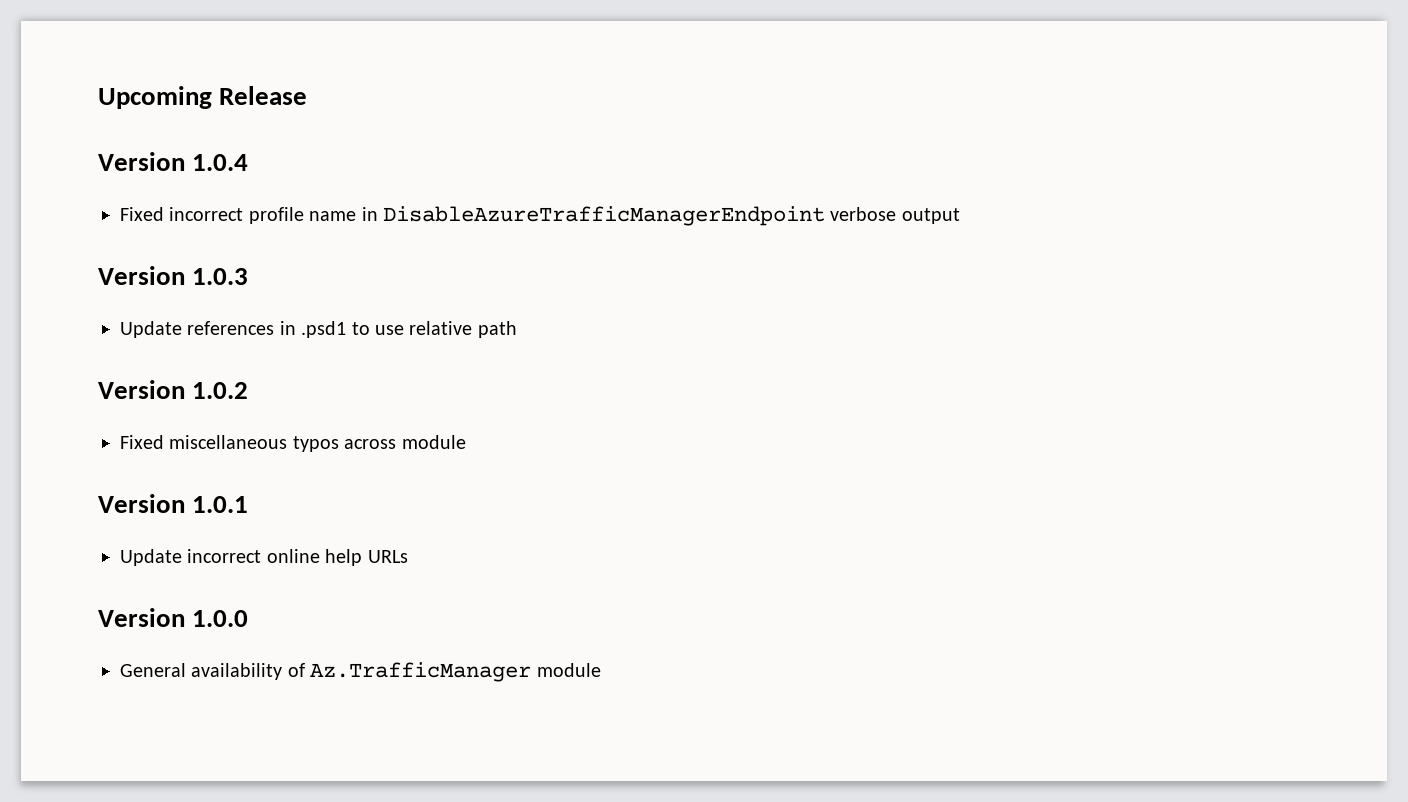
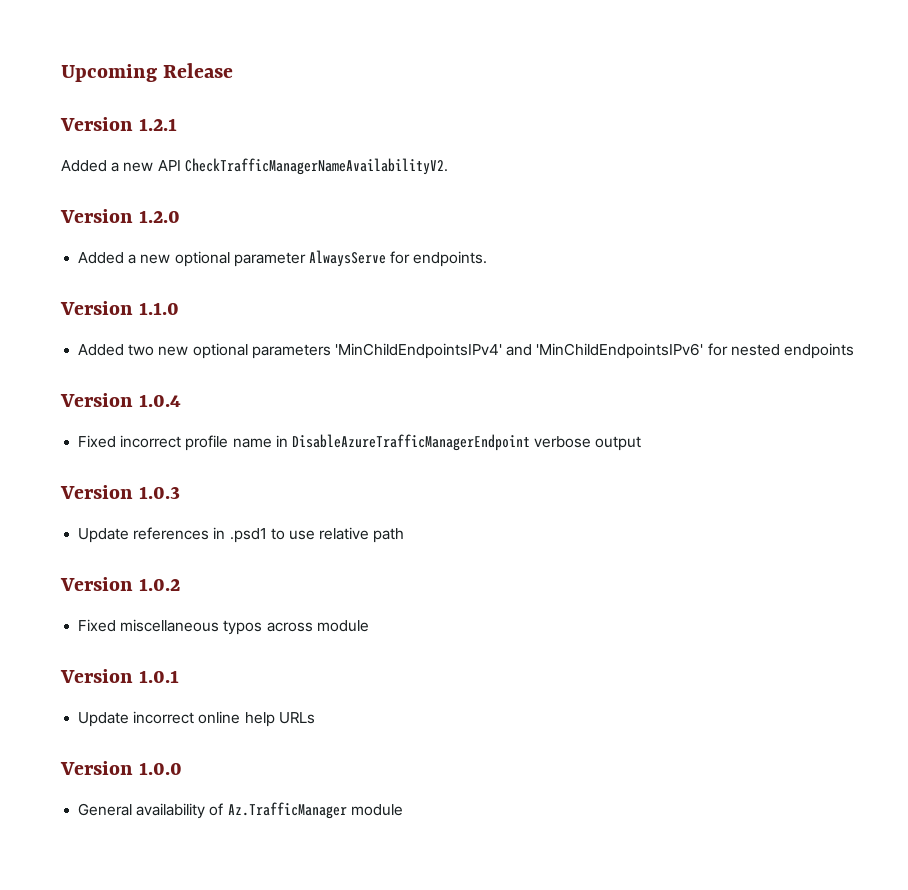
+ Version 1.2.1
+ Added a new API CheckTrafficManagerNameAvailabilityV2.
+ Version 1.2.0
+ Added a new optional parameter AlwaysServe for endpoints.
+ Version 1.1.0
+ Added two new optional parameters 'MinChildEndpointsIPv4' and 'MinChildEndpointsIPv6' for nested endpoints

